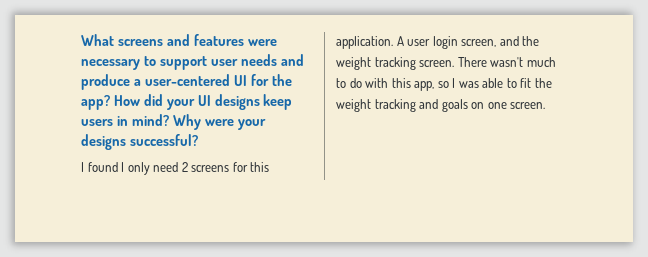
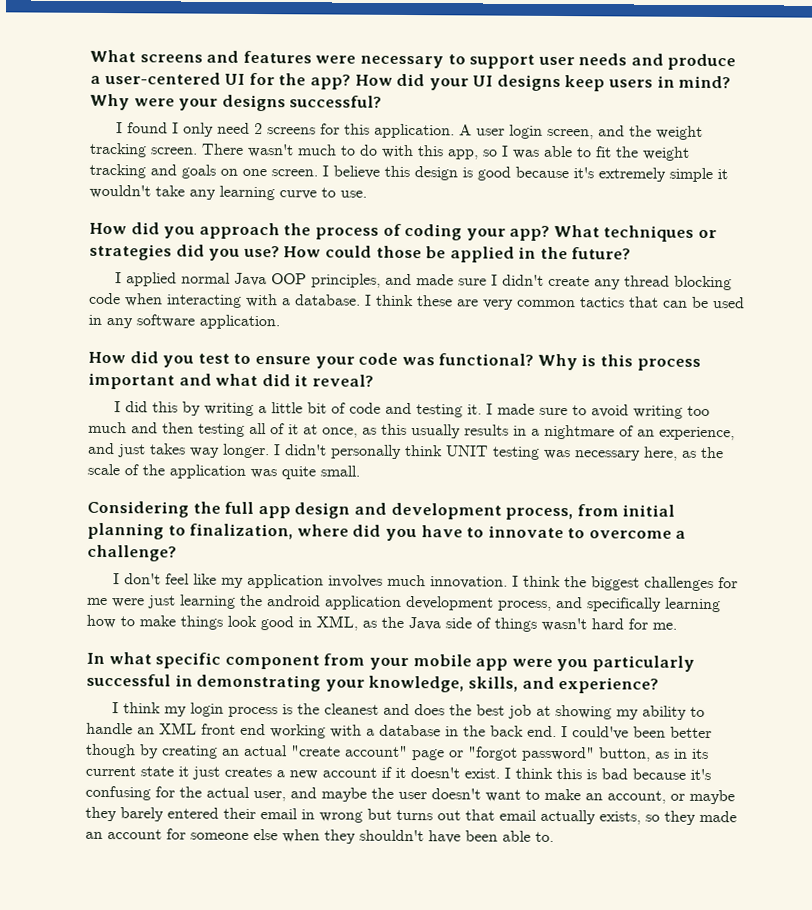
+ I believe this design is good because it's extremely simple it wouldn't take any learning curve to use.
+ How did you approach the process of coding your app? What techniques or strategies did you use? How could those be applied in the future?
+ I applied normal Java OOP principles, and made sure I didn't create any thread blocking code when interacting with a database. I think these are very common tactics that can be used in any software application.
+ How did you test to ensure your code was functional? Why is this process important and what did it reveal?
+ I did this by writing a little bit of code and testing it. I made sure to avoid writing too much and then testing all of it at once, as this usually results in a nightmare of an experience, and just takes way longer. I didn't personally think UNIT testing was necessary here, as the scale of the application was quite small.
+ Considering the full app design and development process, from initial planning to finalization, where did you have to innovate to overcome a challenge?
+ I don't feel like my application involves much innovation. I think the biggest challenges for me were just learning the android application development process, and specifically learning how to make things look good in XML, as the Java side of things wasn't hard for me.
+ In what specific component from your mobile app were you particularly successful in demonstrating your knowledge, skills, and experience?
+ I think my login process is the cleanest and does the best job at showing my ability to handle an XML front end working with a database in the back end. I could've been better though by creating an actual "create account" page or "forgot password" button, as in its current state it just creates a new account if it doesn't exist. I think this is bad because it's confusing for the actual user, and maybe the user doesn't want to make an account, or maybe they barely entered their email in wrong but turns out that email actually exists, so they made an account for someone else when they shouldn't have been able to.

